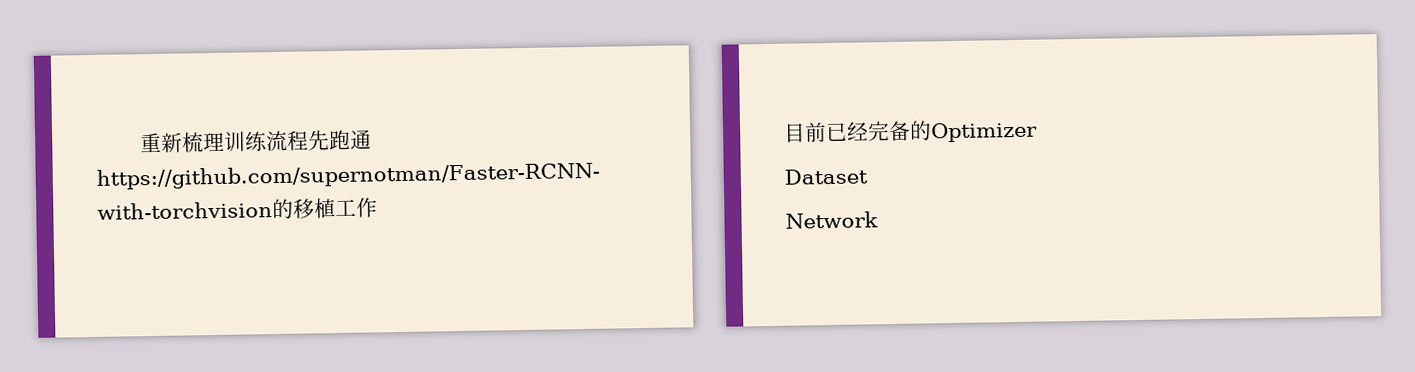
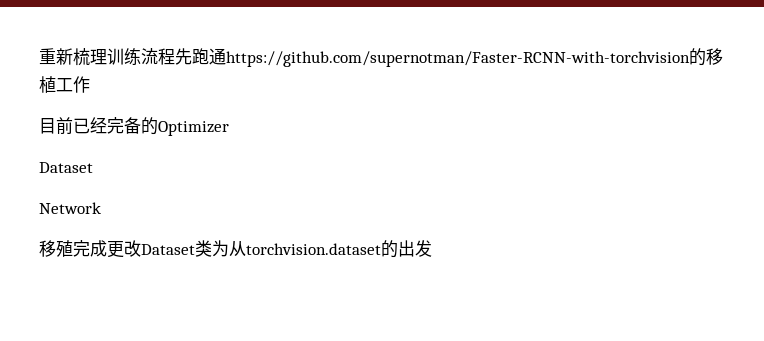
+ 移殖完成更改Dataset类为从torchvision.dataset的出发

